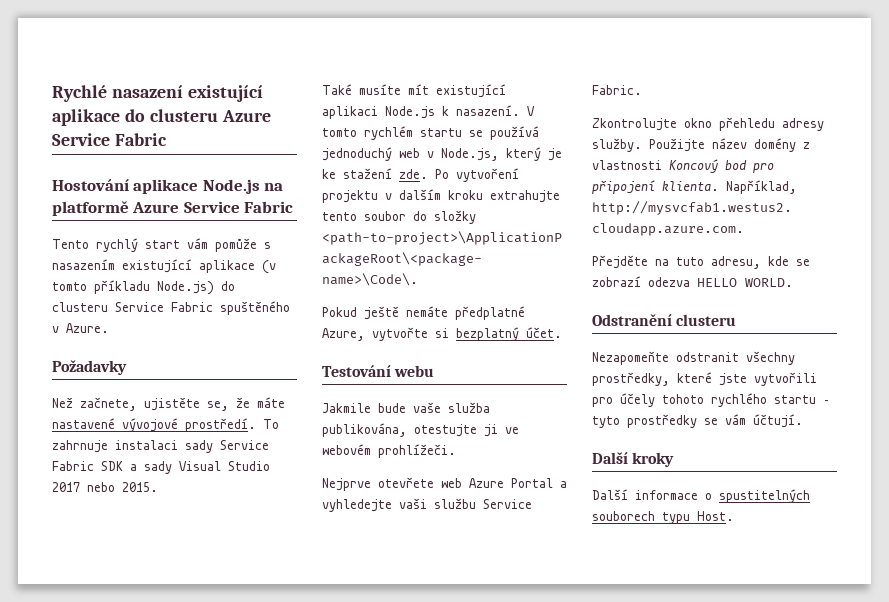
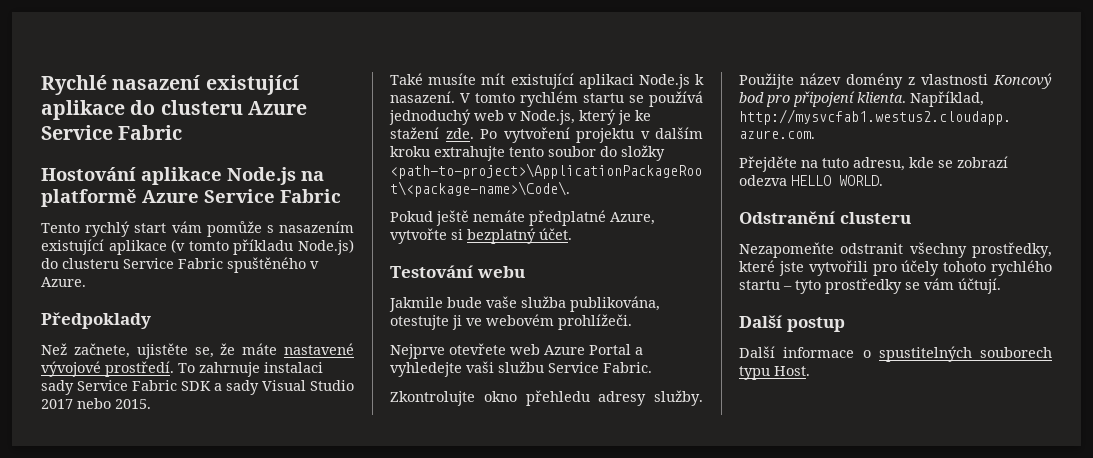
- Požadavky
+ Předpoklady
- Další kroky
+ Další postup

